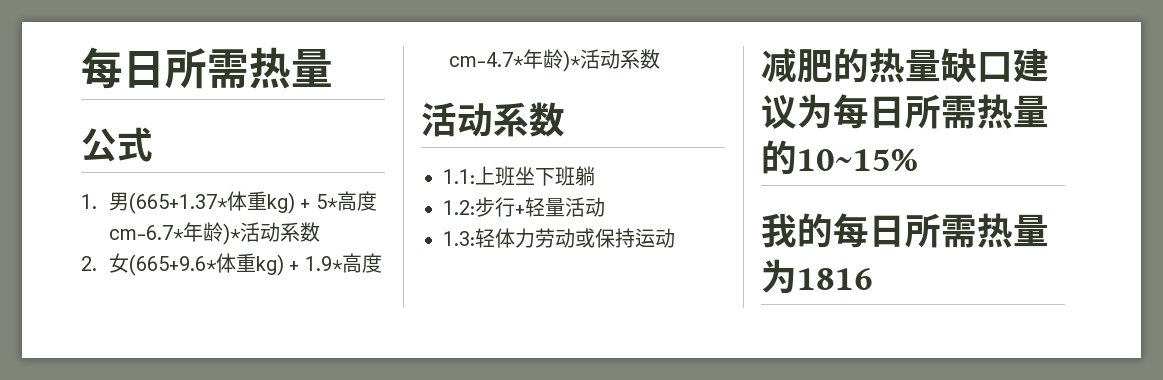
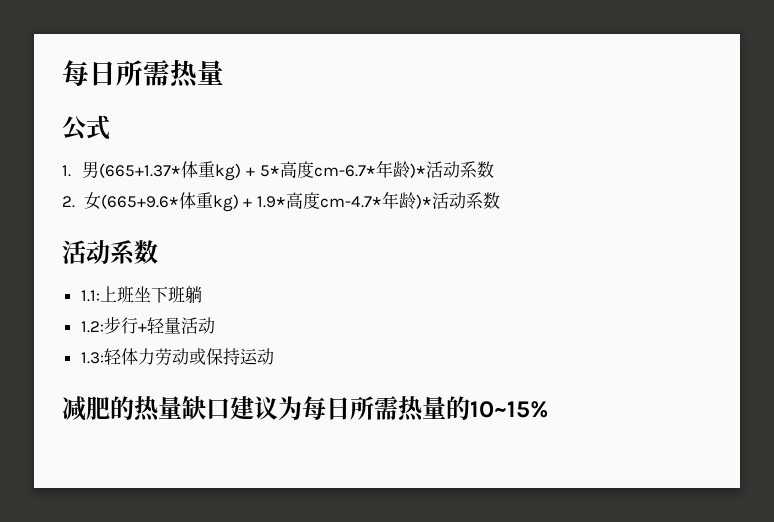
- 我的每日所需热量为1816

